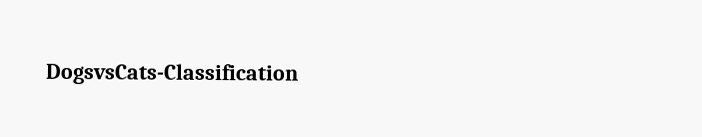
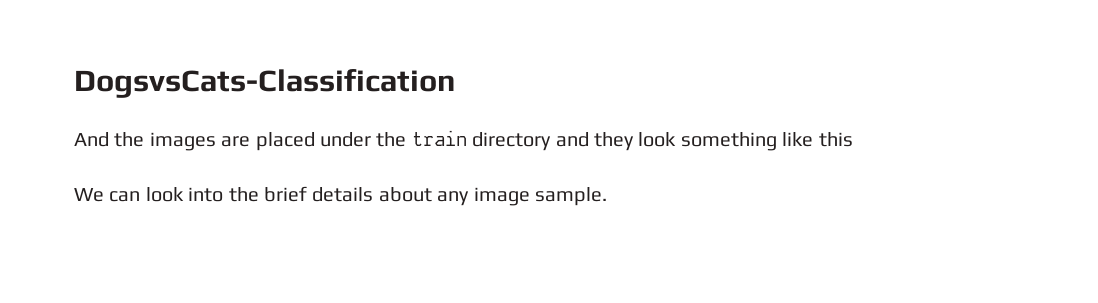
+ And the images are placed under the train directory and they look something like this
+ We can look into the brief details about any image sample.

